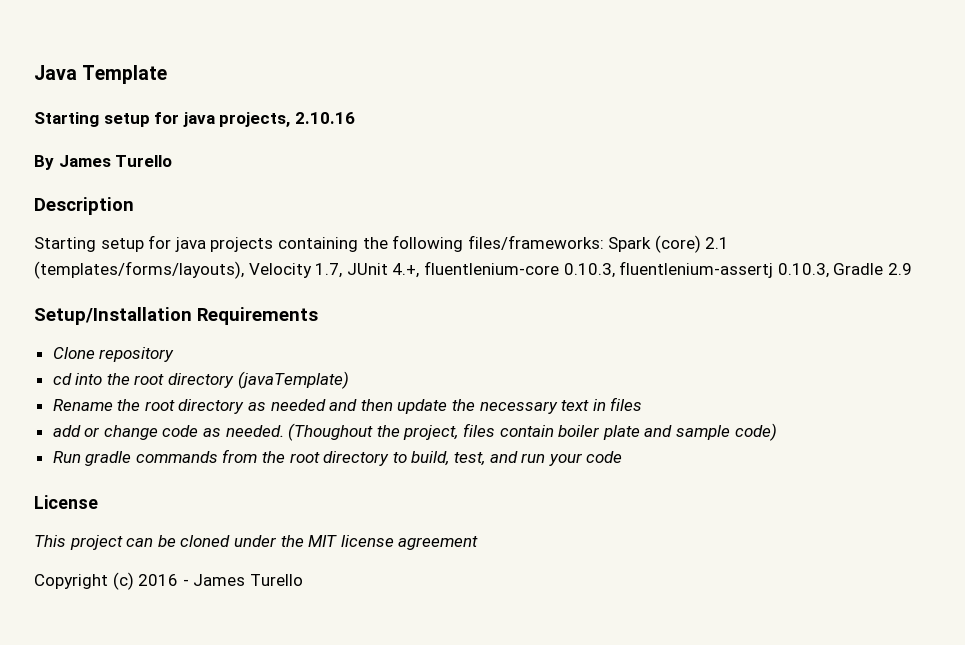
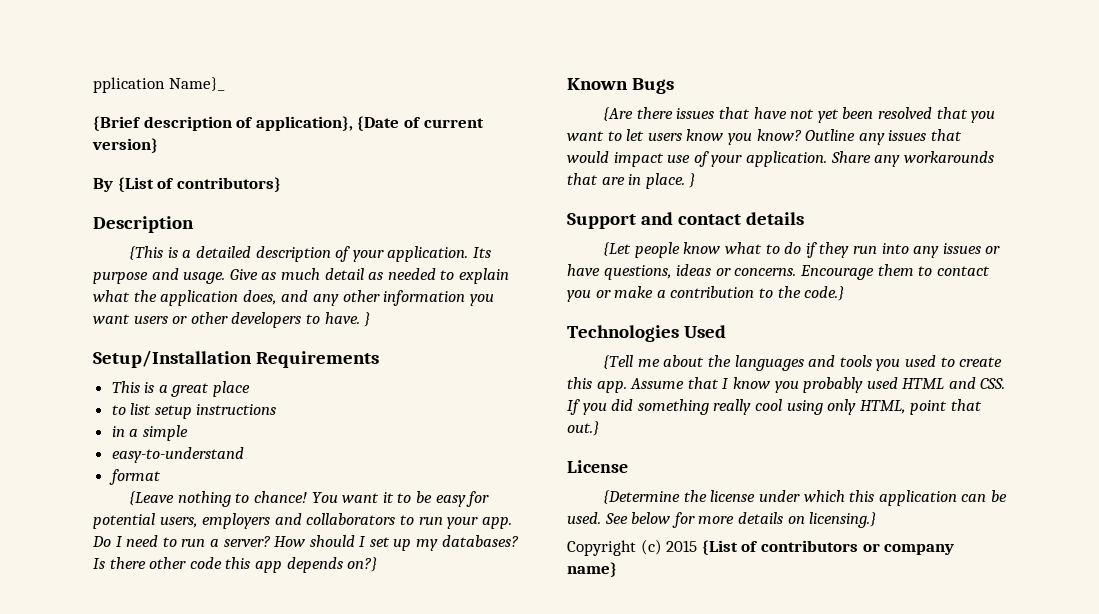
- Java Template
- Starting setup for java projects, 2.10.16
- By James Turello
+ pplication Name}_
+ {Brief description of application}, {Date of current version}
+ By {List of contributors}
  Description
- Starting setup for java projects containing the following files/frameworks: Spark (core) 2.1 (templates/forms/layouts), Velocity 1.7, JUnit 4.+, fluentlenium-core 0.10.3, fluentlenium-assertj 0.10.3, Gradle 2.9
+ {This is a detailed description of your application. Its purpose and usage. Give as much detail as needed to explain what the application does, and any other information you want users or other developers to have. }
  Setup/Installation Requirements
- Clone repository
- cd into the root directory (javaTemplate)
- Rename the root directory as needed and then update the necessary text in files
- add or change code as needed. (Thoughout the project, files contain boiler plate and sample code)
- Run gradle commands from the root directory to build, test, and run your code
+ This is a great place
+ to list setup instructions
+ in a simple
+ easy-to-understand
+ format
+ {Leave nothing to chance! You want it to be easy for potential users, employers and collaborators to run your app. Do I need to run a server? How should I set up my databases? Is there other code this app depends on?}
+ Known Bugs
+ {Are there issues that have not yet been resolved that you want to let users know you know? Outline any issues that would impact use of your application. Share any workarounds that are in place. }
+ Support and contact details
+ {Let people know what to do if they run into any issues or have questions, ideas or concerns. Encourage them to contact you or make a contribution to the code.}
+ Technologies Used
+ {Tell me about the languages and tools you used to create this app. Assume that I know you probably used HTML and CSS. If you did something really cool using only HTML, point that out.}
  License
- This project can be cloned under the MIT license agreement
- Copyright (c) 2016 - James Turello
+ {Determine the license under which this application can be used. See below for more details on licensing.}
+ Copyright (c) 2015 {List of contributors or company name}

